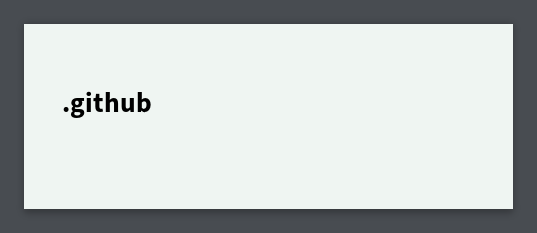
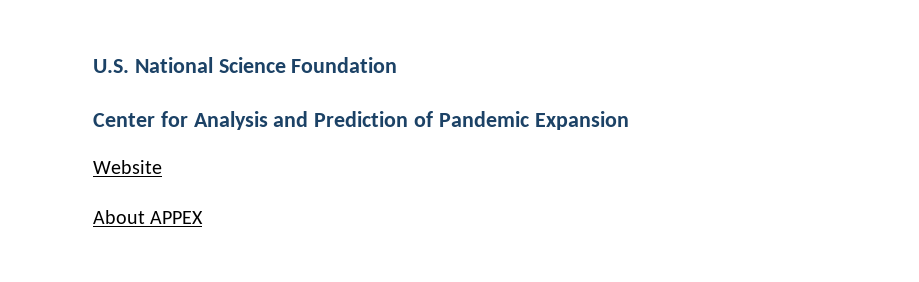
- .github
+ U.S. National Science Foundation
+ Center for Analysis and Prediction of Pandemic Expansion
+ Website
+ About APPEX

